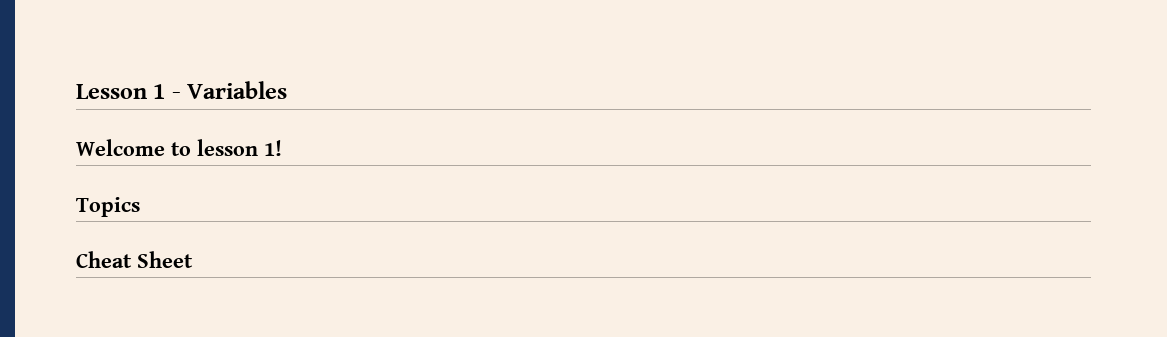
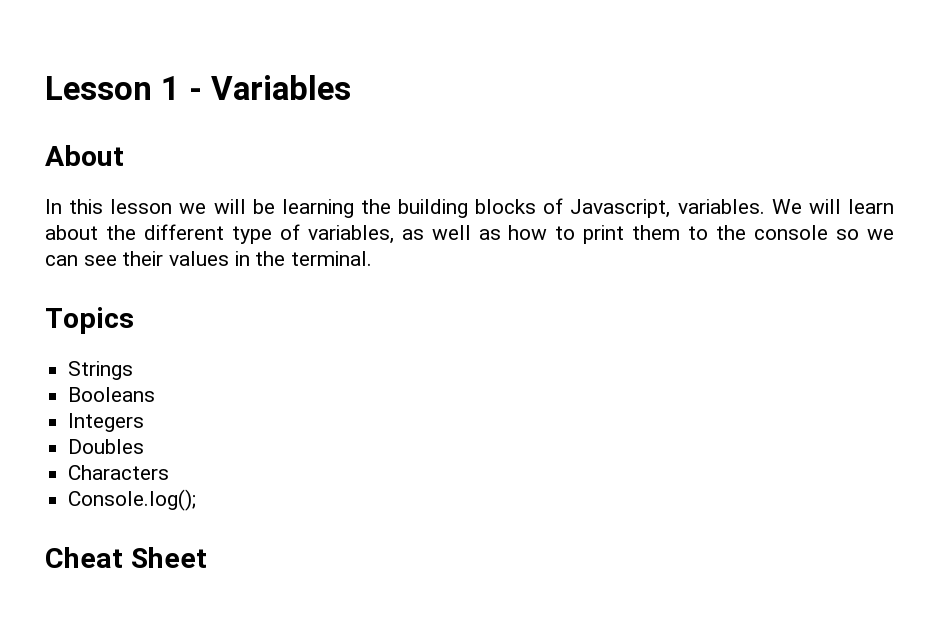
- Welcome to lesson 1!
+ About
+ In this lesson we will be learning the building blocks of Javascript, variables. We will learn about the different type of variables, as well as how to print them to the console so we can see their values in the terminal.
  Topics
+ Strings
+ Booleans
+ Integers
+ Doubles
+ Characters
+ Console.log();

